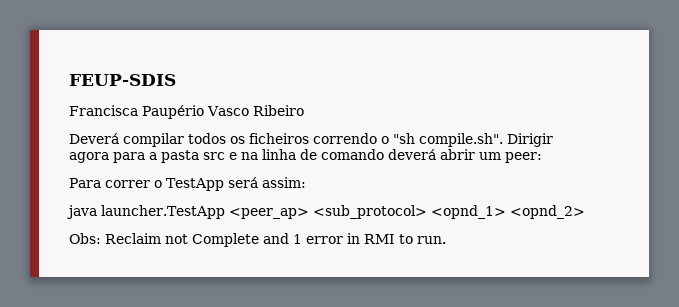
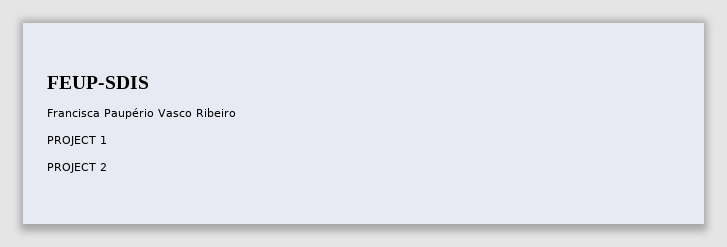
- Deverá compilar todos os ficheiros correndo o "sh compile.sh". Dirigir agora para a pasta src e na linha de comando deverá abrir um peer:
- Para correr o TestApp será assim:
- java launcher.TestApp <peer_ap> <sub_protocol> <opnd_1> <opnd_2>
- Obs: Reclaim not Complete and 1 error in RMI to run.
+ PROJECT 1
+ PROJECT 2

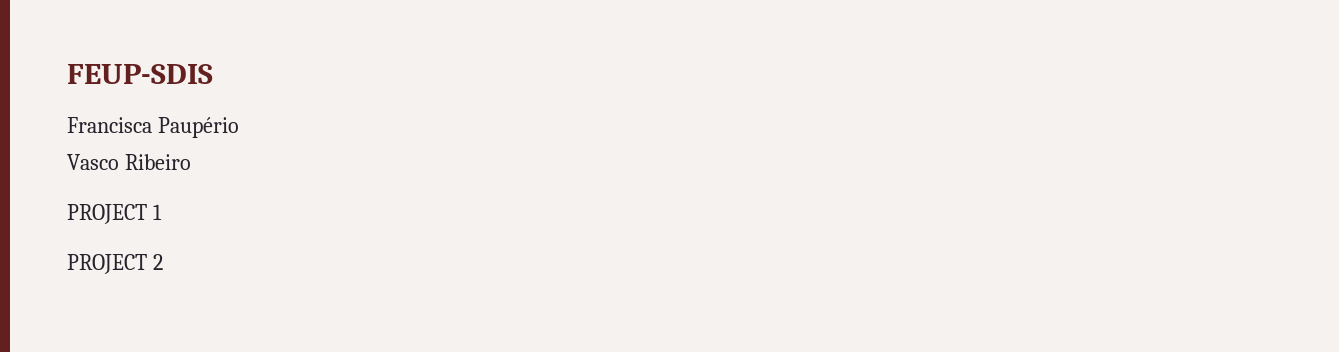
- Francisca Paupério Vasco Ribeiro
+ Francisca Paupério
+ Vasco Ribeiro

